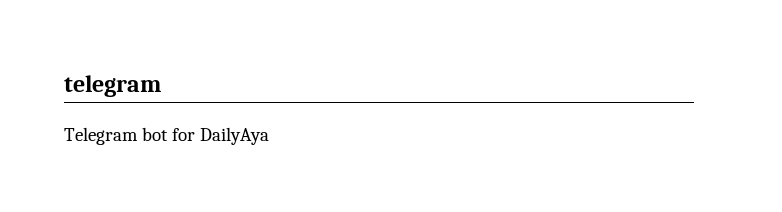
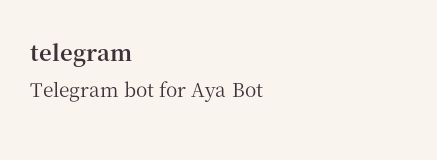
- Telegram bot for DailyAya
+ Telegram bot for Aya Bot

